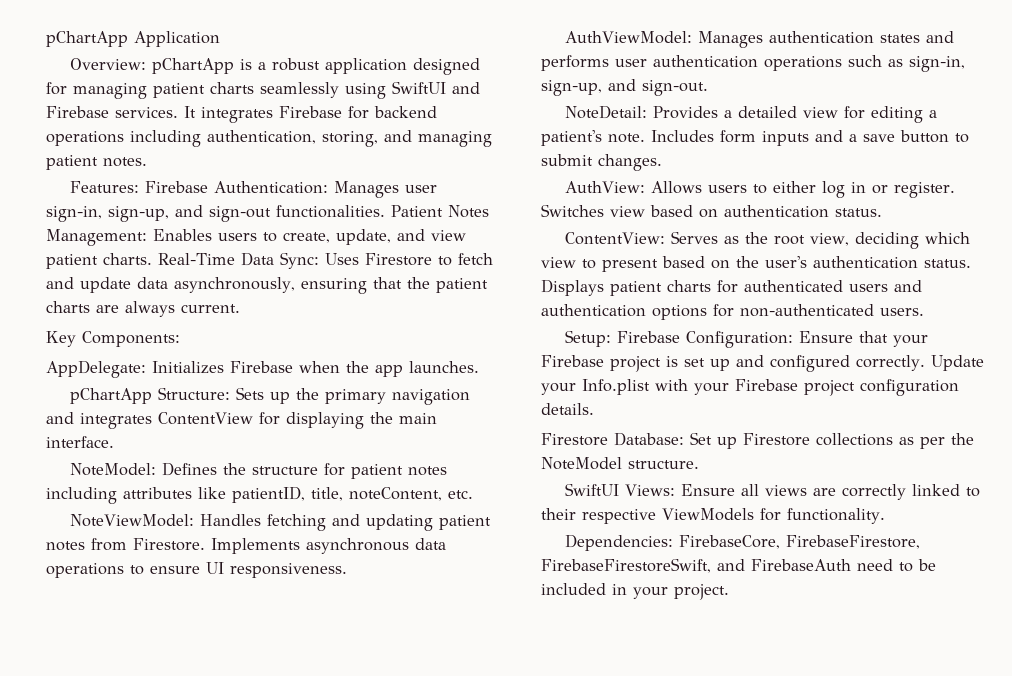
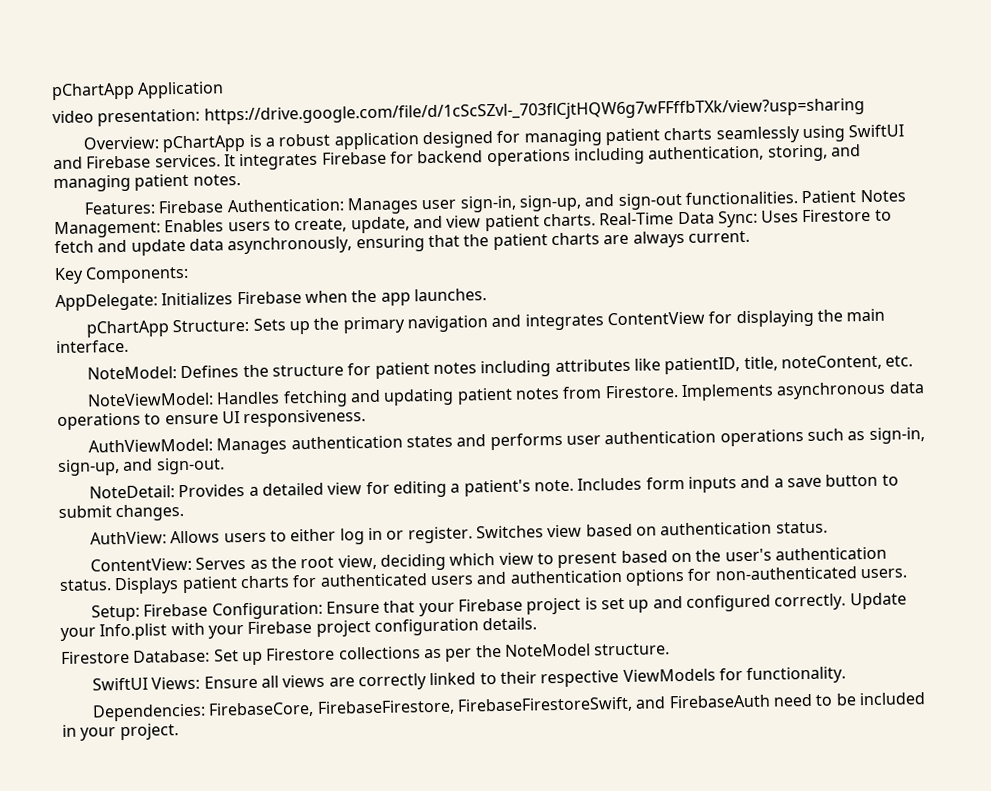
+ video presentation: https://drive.google.com/file/d/1cScSZvl-_703flCjtHQW6g7wFFffbTXk/view?usp=sharing

